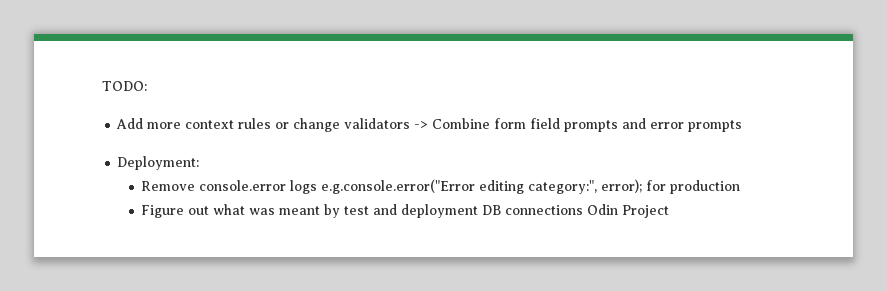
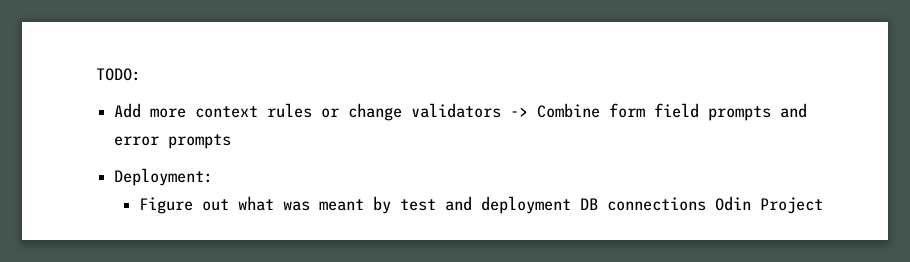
- Remove console.error logs e.g.console.error("Error editing category:", error); for production

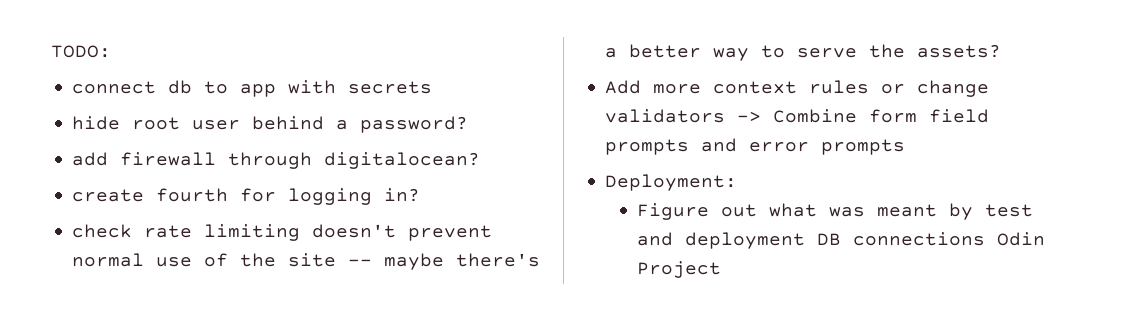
+ connect db to app with secrets
+ hide root user behind a password?
+ add firewall through digitalocean?
+ create fourth for logging in?
+ check rate limiting doesn't prevent normal use of the site -- maybe there's a better way to serve the assets?

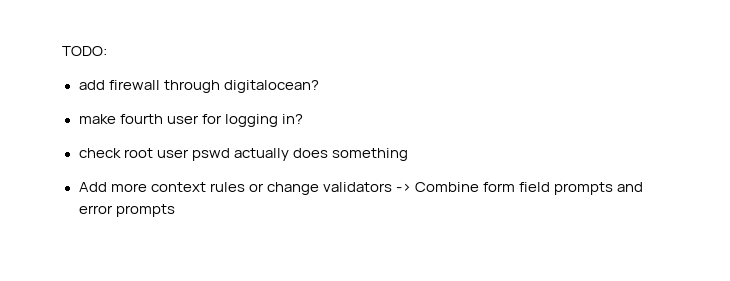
- connect db to app with secrets
- hide root user behind a password?
- create fourth for logging in?
+ make fourth user for logging in?
- check rate limiting doesn't prevent normal use of the site -- maybe there's a better way to serve the assets?
+ check root user pswd actually does something
- Deployment:
- Figure out what was meant by test and deployment DB connections Odin Project

